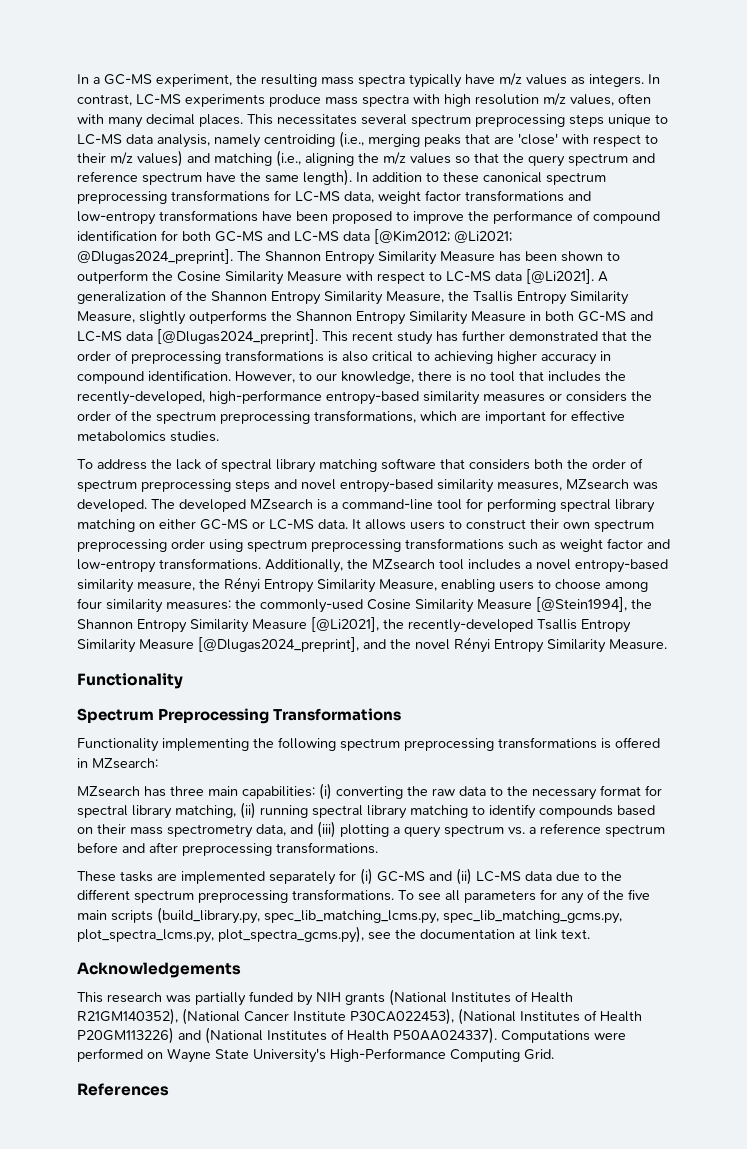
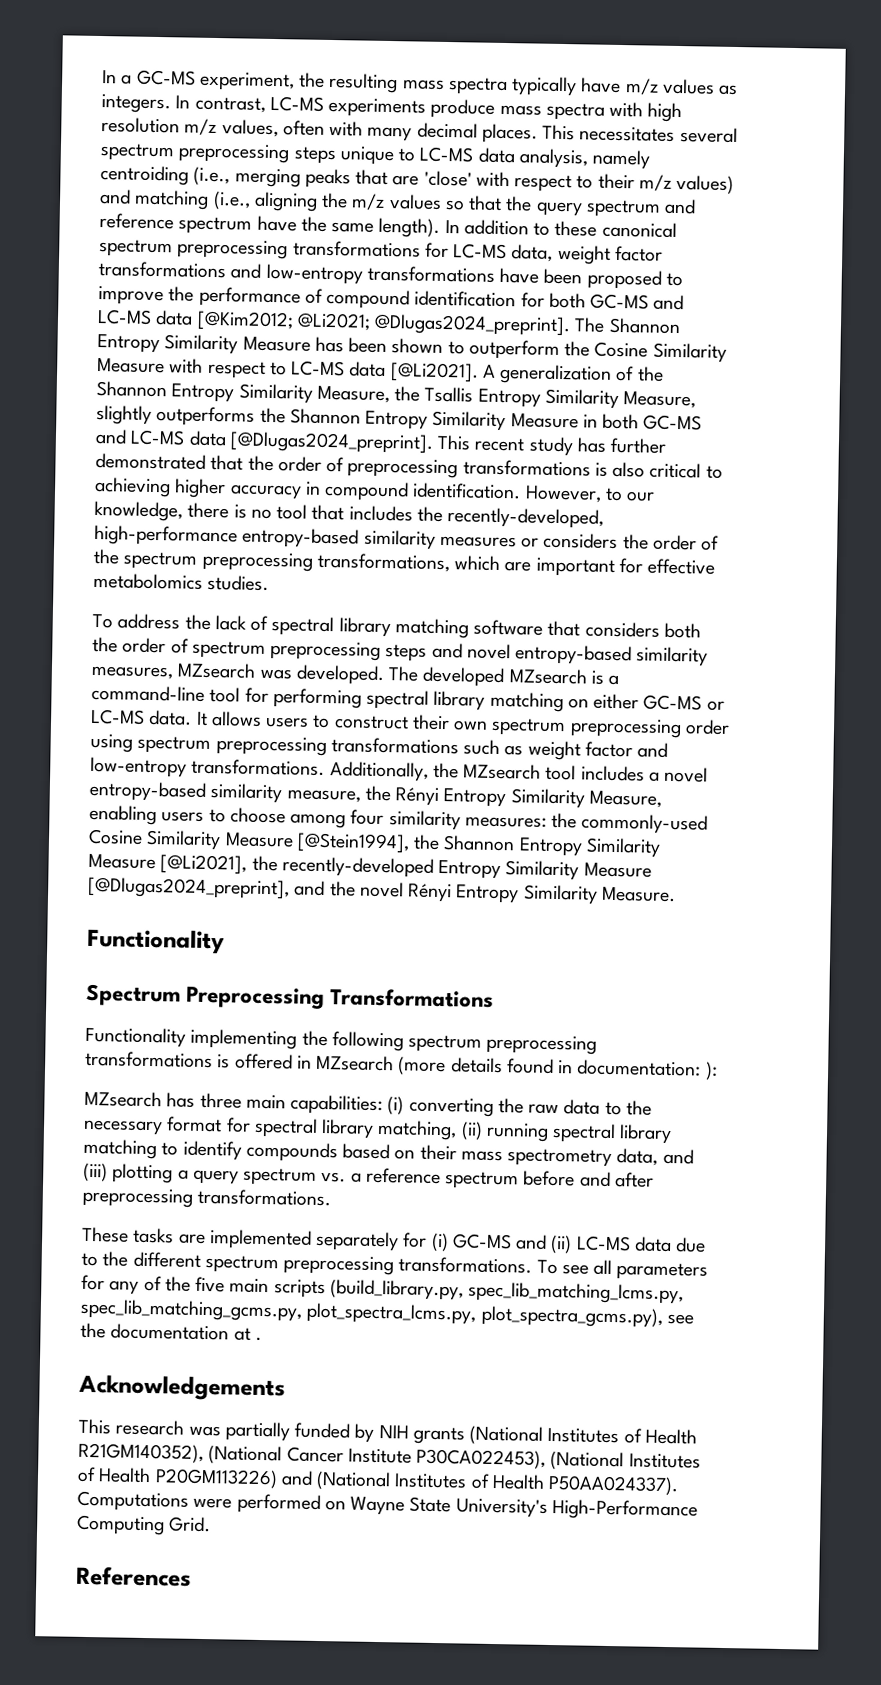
- Additionally, the MZsearch tool includes a novel entropy-based similarity measure, the Rényi Entropy Similarity Measure, enabling users to choose among four similarity measures: the commonly-used Cosine Similarity Measure [@Stein1994], the Shannon Entropy Similarity Measure [@Li2021], the recently-developed Tsallis Entropy Similarity Measure [@Dlugas2024_preprint], and the novel Rényi Entropy Similarity Measure.
+ Additionally, the MZsearch tool includes a novel entropy-based similarity measure, the Rényi Entropy Similarity Measure, enabling users to choose among four similarity measures: the commonly-used Cosine Similarity Measure [@Stein1994], the Shannon Entropy Similarity Measure [@Li2021], the recently-developed Entropy Similarity Measure [@Dlugas2024_preprint], and the novel Rényi Entropy Similarity Measure.
- Functionality implementing the following spectrum preprocessing transformations is offered in MZsearch:
+ Functionality implementing the following spectrum preprocessing transformations is offered in MZsearch (more details found in documentation: ):
- To see all parameters for any of the five main scripts (build_library.py, spec_lib_matching_lcms.py, spec_lib_matching_gcms.py, plot_spectra_lcms.py, plot_spectra_gcms.py), see the documentation at link text.
+ To see all parameters for any of the five main scripts (build_library.py, spec_lib_matching_lcms.py, spec_lib_matching_gcms.py, plot_spectra_lcms.py, plot_spectra_gcms.py), see the documentation at .

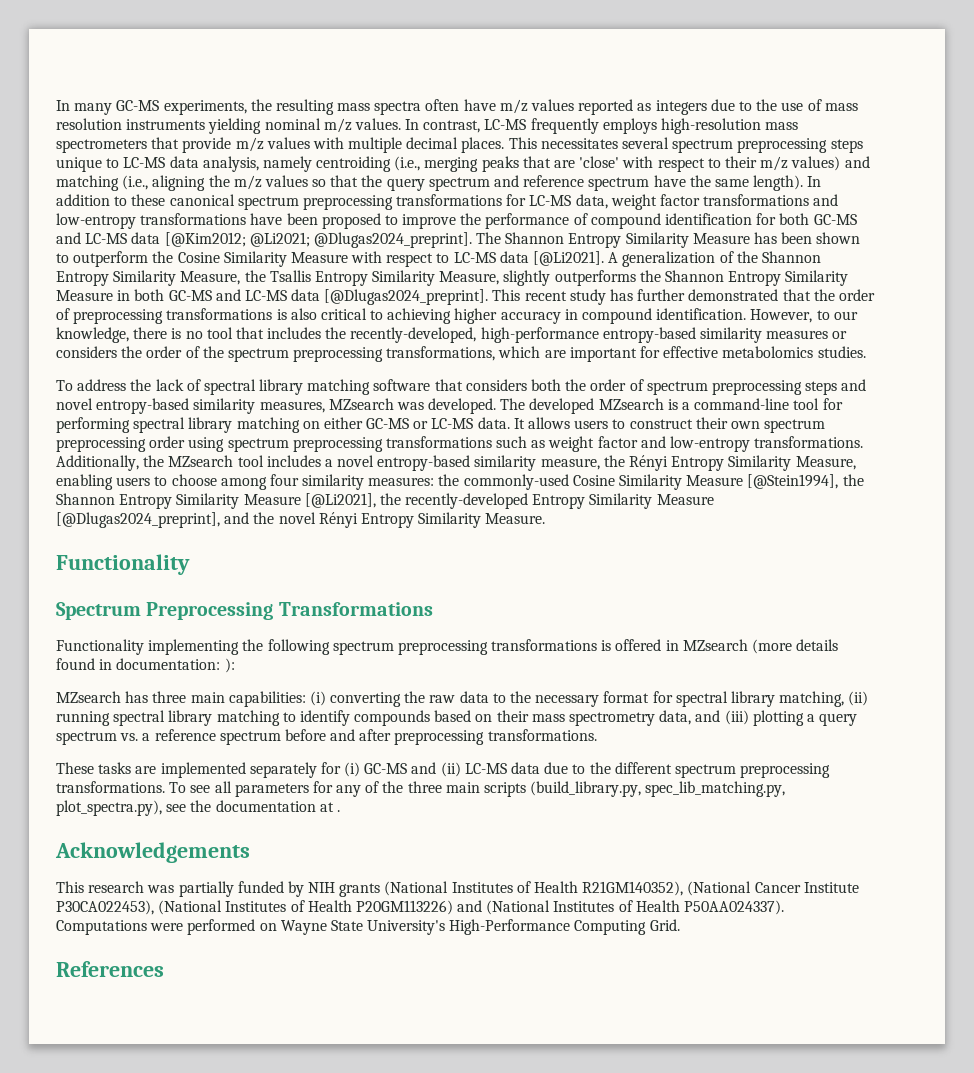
- In a GC-MS experiment, the resulting mass spectra typically have m/z values as integers. In contrast, LC-MS experiments produce mass spectra with high resolution m/z values, often with many decimal places.
+ In many GC-MS experiments, the resulting mass spectra often have m/z values reported as integers due to the use of mass resolution instruments yielding nominal m/z values. In contrast, LC-MS frequently employs high-resolution mass spectrometers that provide m/z values with multiple decimal places.
- To see all parameters for any of the five main scripts (build_library.py, spec_lib_matching_lcms.py, spec_lib_matching_gcms.py, plot_spectra_lcms.py, plot_spectra_gcms.py), see the documentation at .
+ To see all parameters for any of the three main scripts (build_library.py, spec_lib_matching.py, plot_spectra.py), see the documentation at .

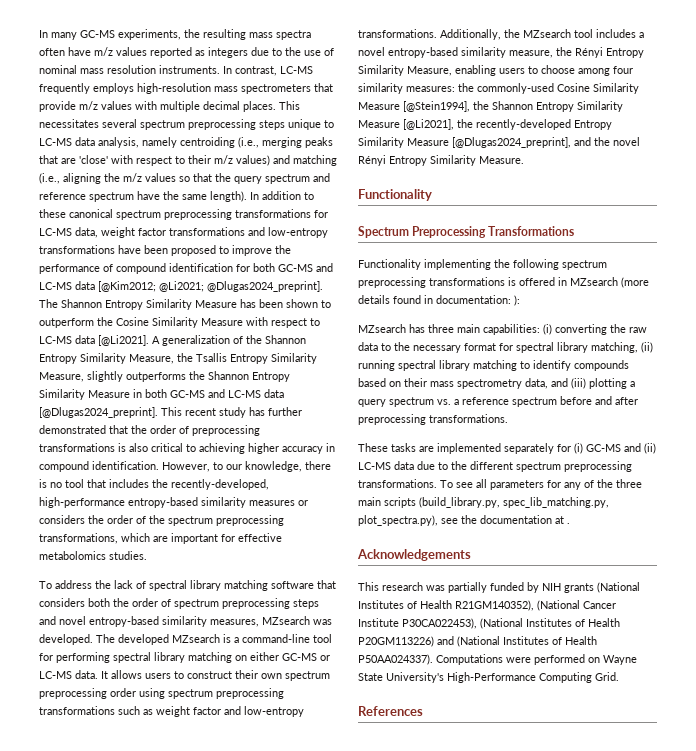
- In many GC-MS experiments, the resulting mass spectra often have m/z values reported as integers due to the use of mass resolution instruments yielding nominal m/z values.
+ In many GC-MS experiments, the resulting mass spectra often have m/z values reported as integers due to the use of nominal mass resolution instruments.

